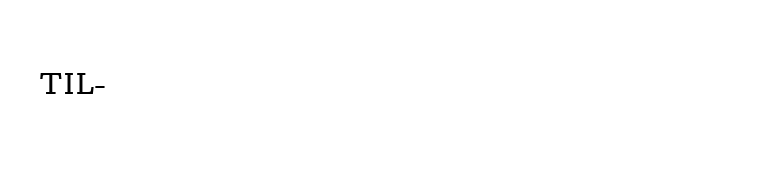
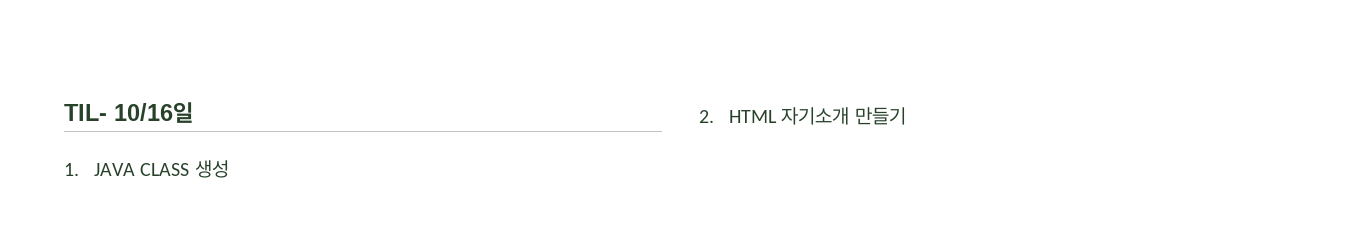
- TIL-
+ TIL- 10/16일
+ 1. JAVA CLASS 생성
+ 2. HTML 자기소개 만들기

